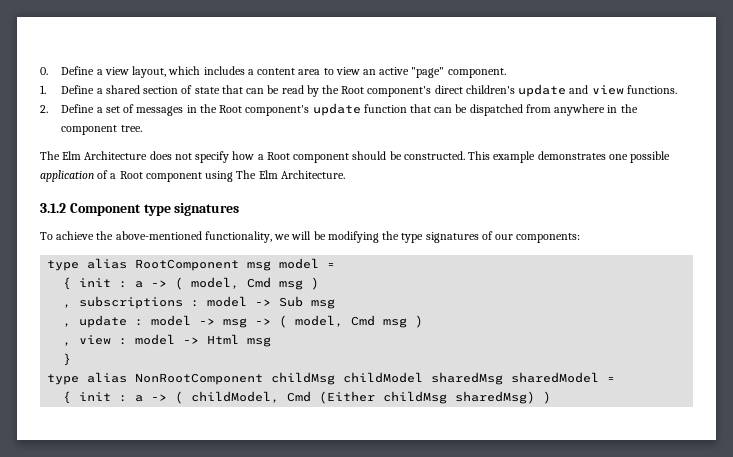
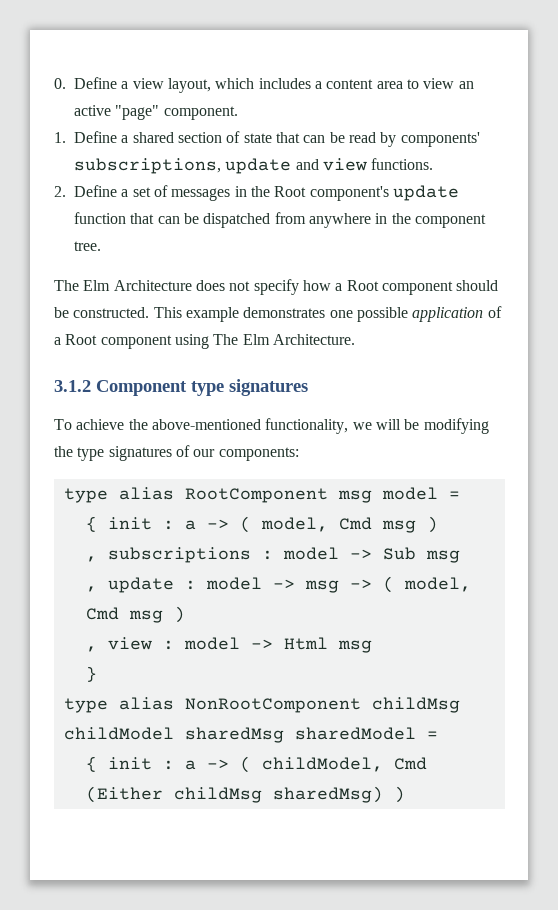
- 1. Define a shared section of state that can be read by the Root component's direct children's update and view functions.
+ 1. Define a shared section of state that can be read by components' subscriptions, update and view functions.

